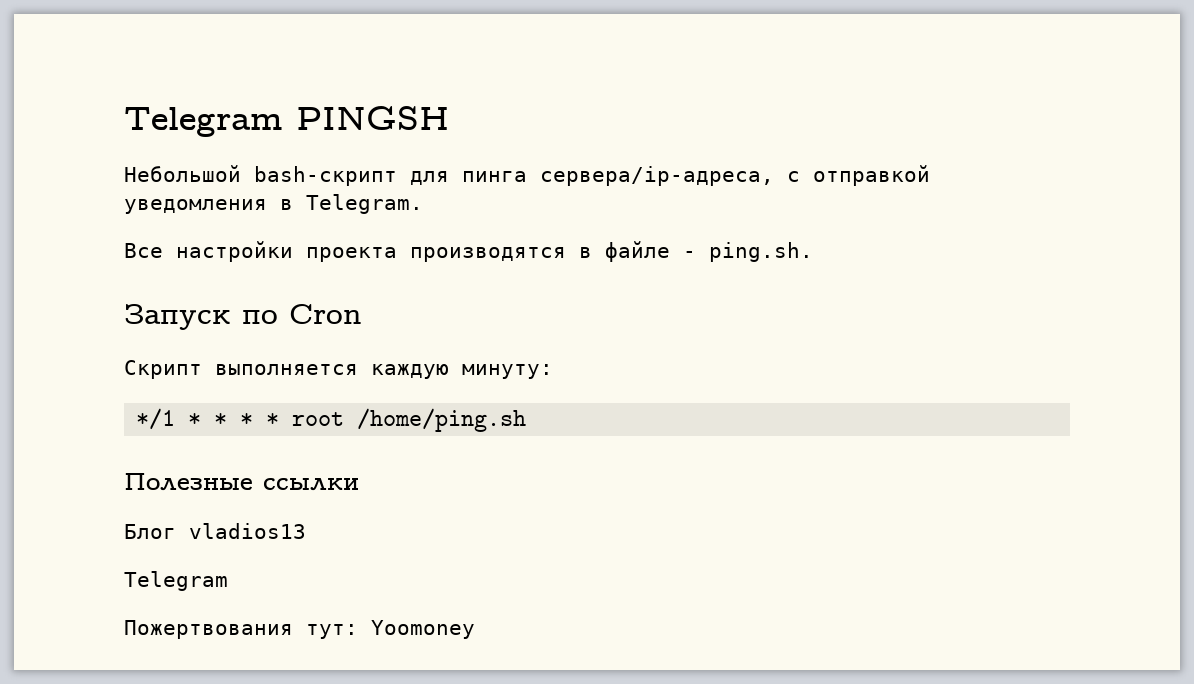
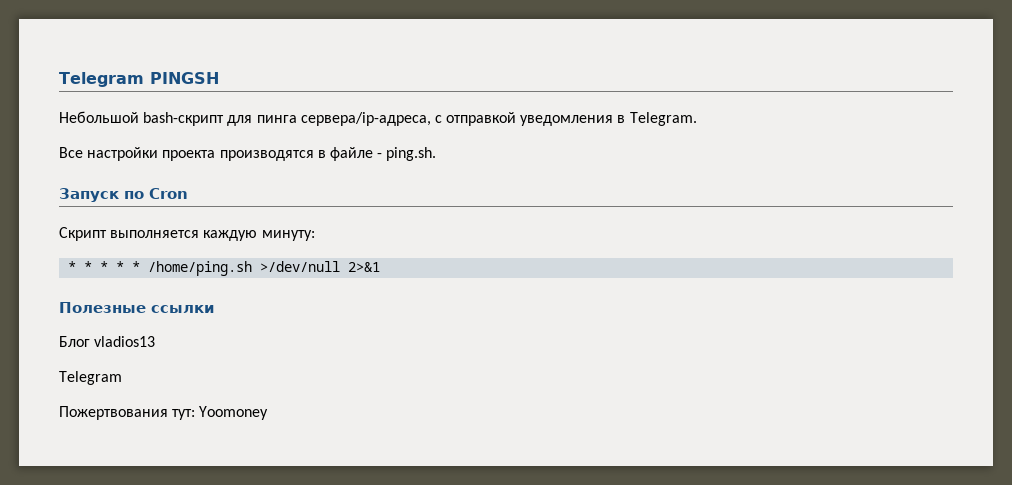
- */1 * * * * root /home/ping.sh
+ * * * * * /home/ping.sh >/dev/null 2>&1

